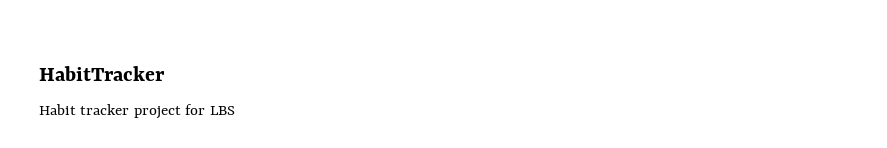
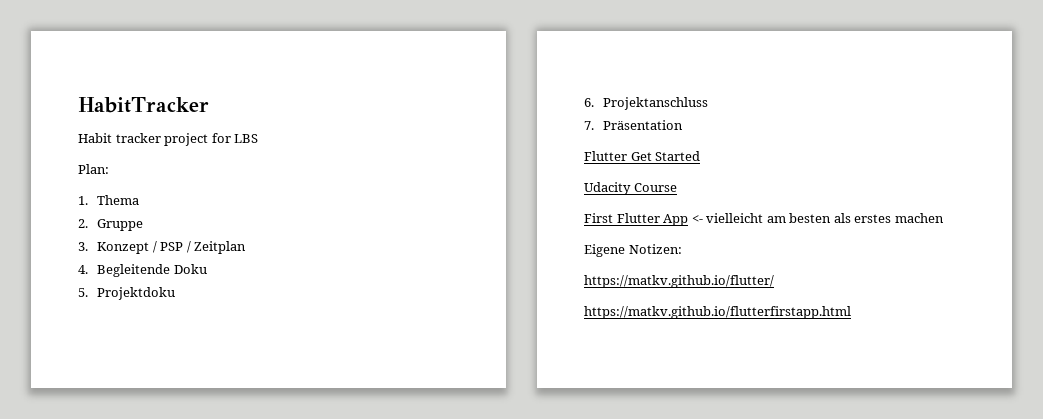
+ Plan:
+ 1. Thema
+ 2. Gruppe
+ 3. Konzept / PSP / Zeitplan
+ 4. Begleitende Doku
+ 5. Projektdoku
+ 6. Projektanschluss
+ 7. Präsentation
+ Flutter Get Started
+ Udacity Course
+ First Flutter App <- vielleicht am besten als erstes machen
+ Eigene Notizen:
+ https://matkv.github.io/flutter/
+ https://matkv.github.io/flutterfirstapp.html

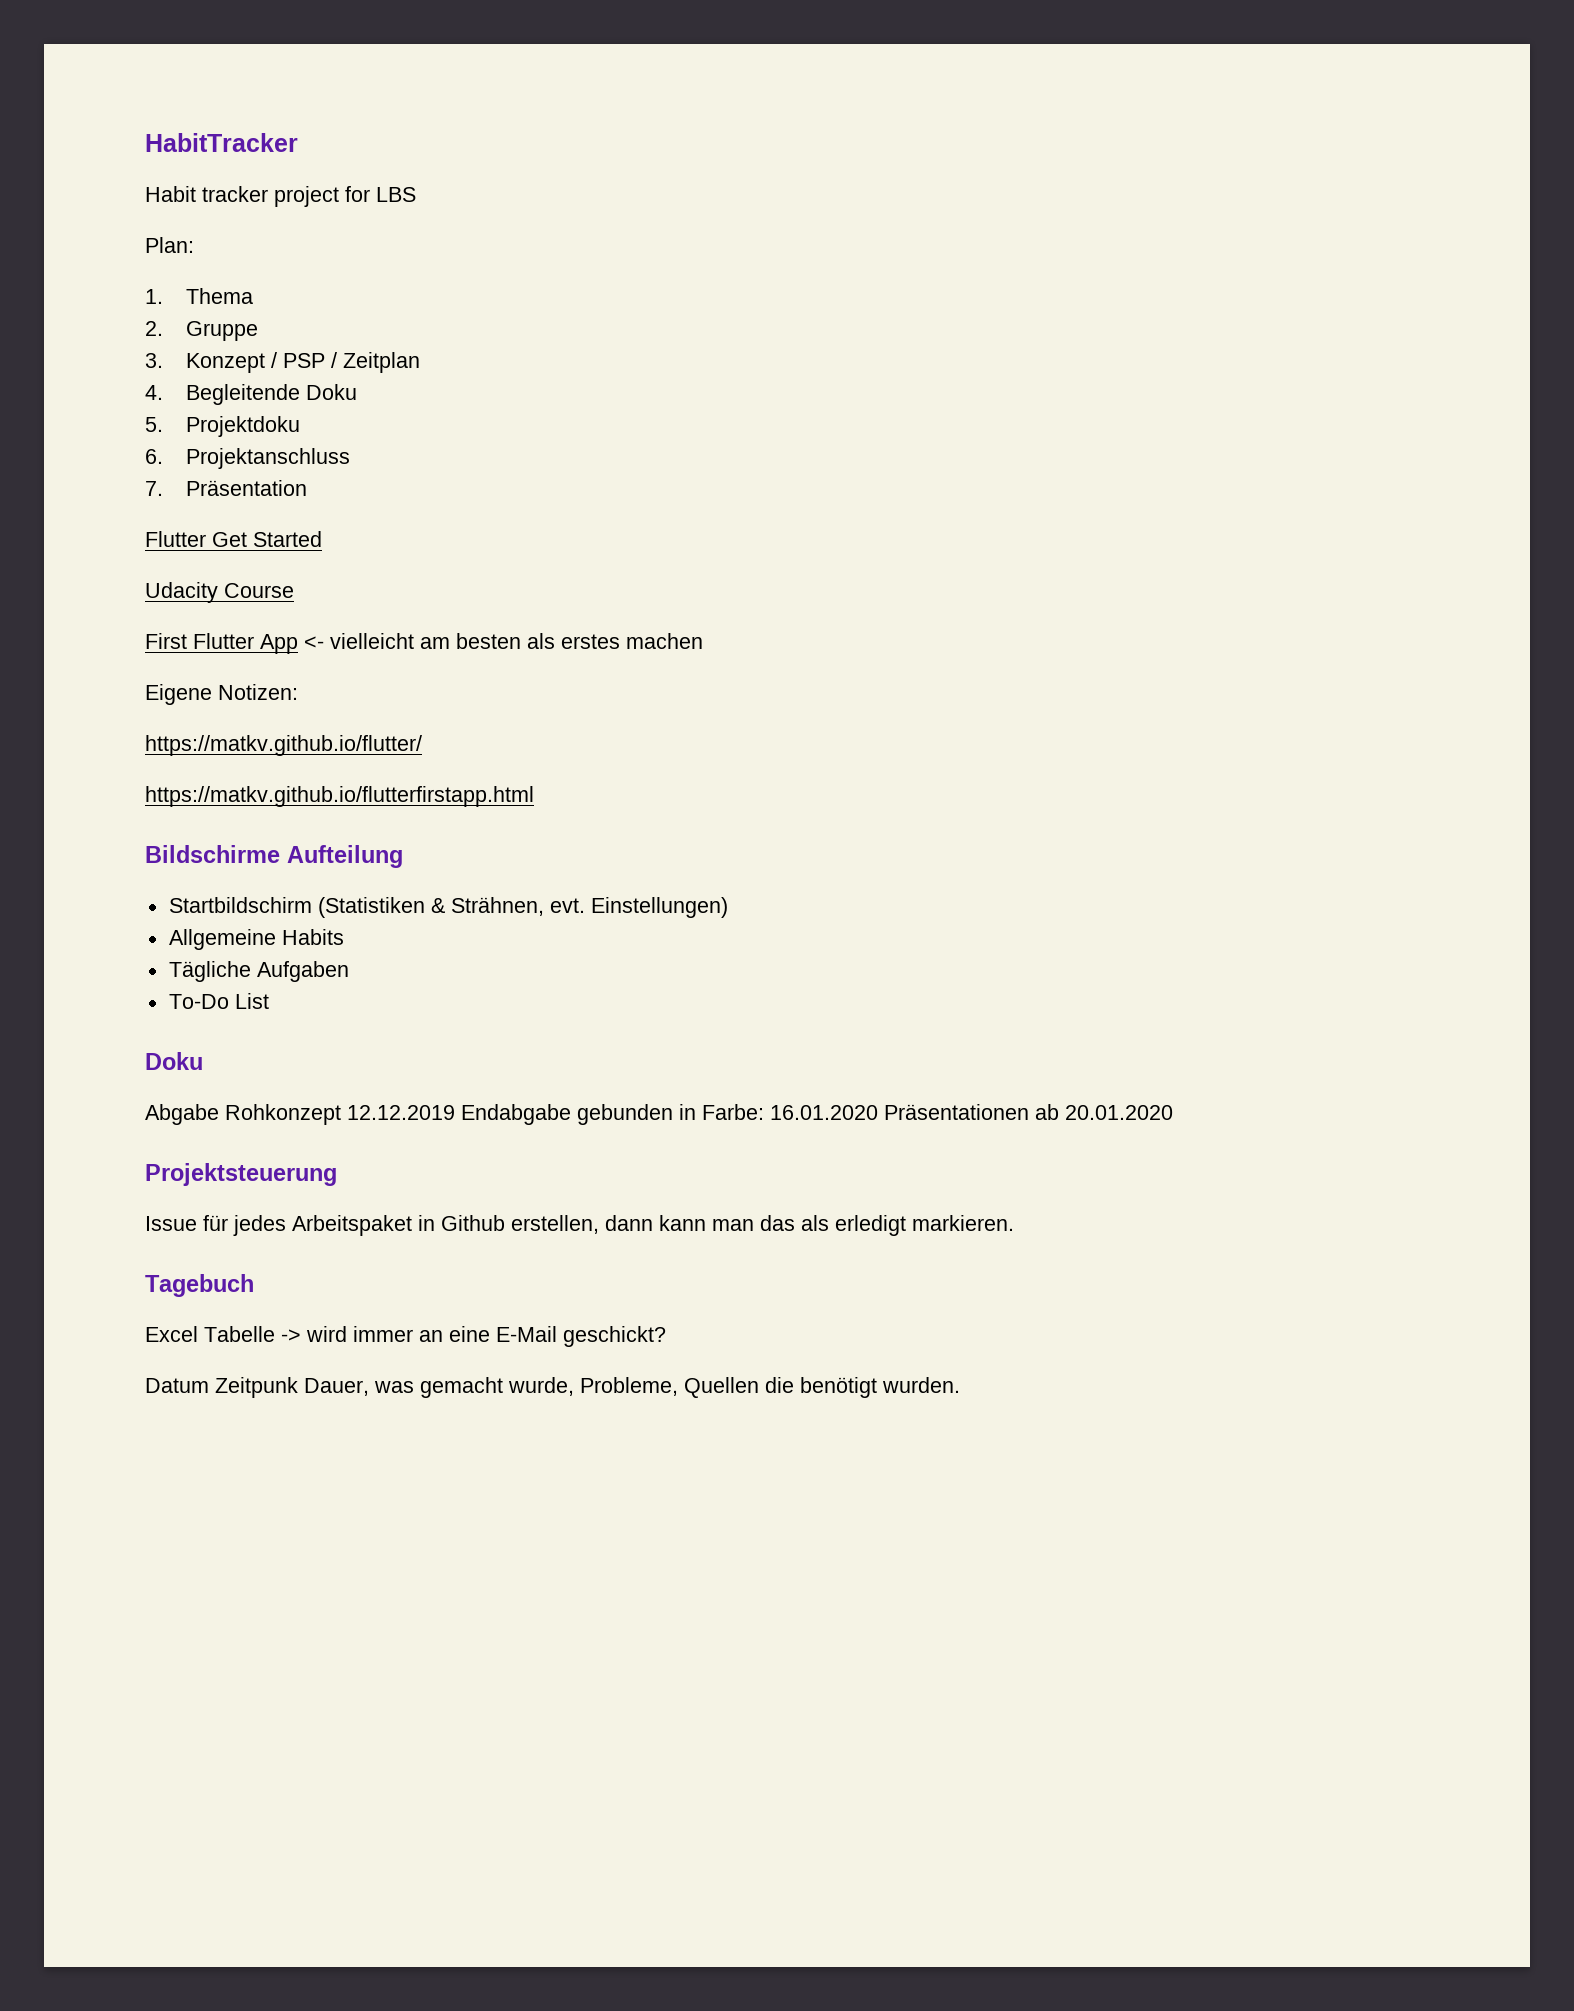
+ Bildschirme Aufteilung
+ Startbildschirm (Statistiken & Strähnen, evt. Einstellungen)
+ Allgemeine Habits
+ Tägliche Aufgaben
+ To-Do List
+ Doku
+ Abgabe Rohkonzept 12.12.2019 Endabgabe gebunden in Farbe: 16.01.2020 Präsentationen ab 20.01.2020
+ Projektsteuerung
+ Issue für jedes Arbeitspaket in Github erstellen, dann kann man das als erledigt markieren.
+ Tagebuch
+ Excel Tabelle -> wird immer an eine E-Mail geschickt?
+ Datum Zeitpunk Dauer, was gemacht wurde, Probleme, Quellen die benötigt wurden.

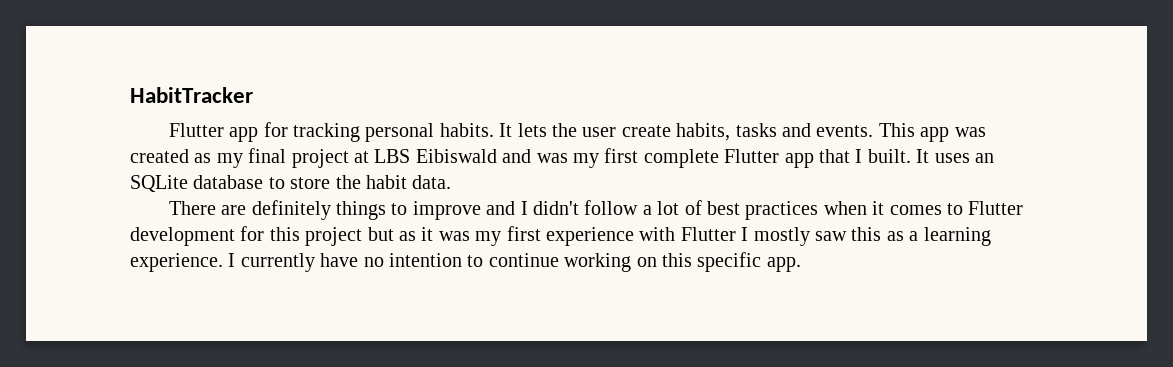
- Habit tracker project for LBS
- Plan:
- 1. Thema
- 2. Gruppe
- 3. Konzept / PSP / Zeitplan
- 4. Begleitende Doku
- 5. Projektdoku
- 6. Projektanschluss
- 7. Präsentation
- Flutter Get Started
- Udacity Course
- First Flutter App <- vielleicht am besten als erstes machen
- Eigene Notizen:
- https://matkv.github.io/flutter/
- https://matkv.github.io/flutterfirstapp.html
- Bildschirme Aufteilung
- Startbildschirm (Statistiken & Strähnen, evt. Einstellungen)
- Allgemeine Habits
- Tägliche Aufgaben
- To-Do List
- Doku
- Abgabe Rohkonzept 12.12.2019 Endabgabe gebunden in Farbe: 16.01.2020 Präsentationen ab 20.01.2020
- Projektsteuerung
- Issue für jedes Arbeitspaket in Github erstellen, dann kann man das als erledigt markieren.
- Tagebuch
- Excel Tabelle -> wird immer an eine E-Mail geschickt?
- Datum Zeitpunk Dauer, was gemacht wurde, Probleme, Quellen die benötigt wurden.
+ Flutter app for tracking personal habits. It lets the user create habits, tasks and events. This app was created as my final project at LBS Eibiswald and was my first complete Flutter app that I built. It uses an SQLite database to store the habit data.
+ There are definitely things to improve and I didn't follow a lot of best practices when it comes to Flutter development for this project but as it was my first experience with Flutter I mostly saw this as a learning experience. I currently have no intention to continue working on this specific app.

